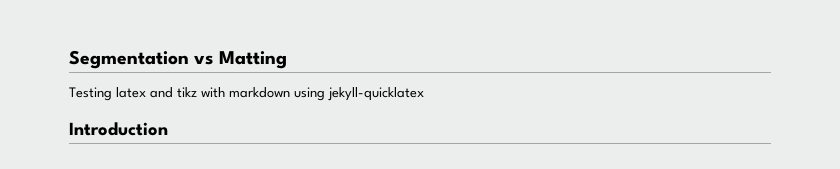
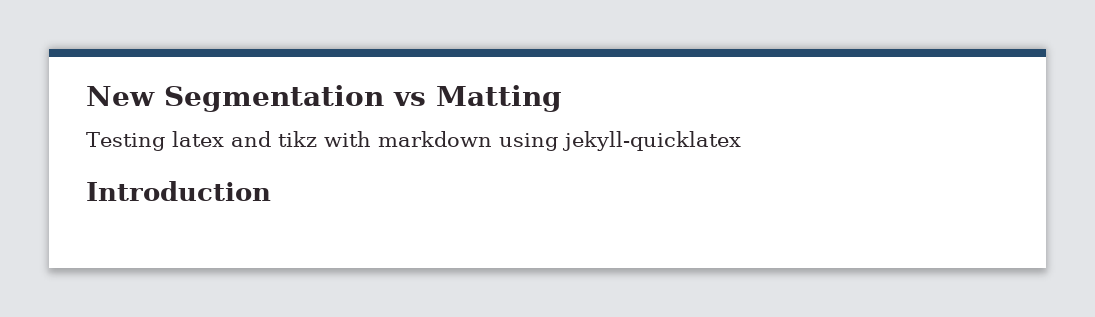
- Segmentation vs Matting
+ New Segmentation vs Matting

